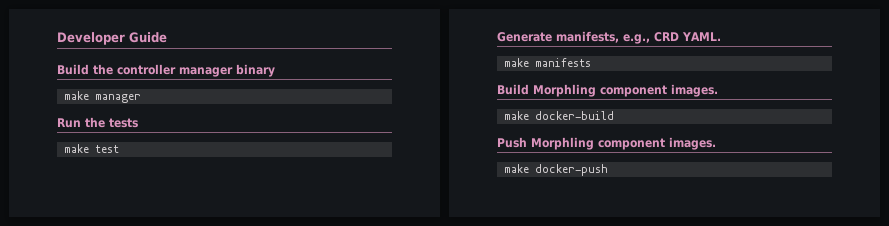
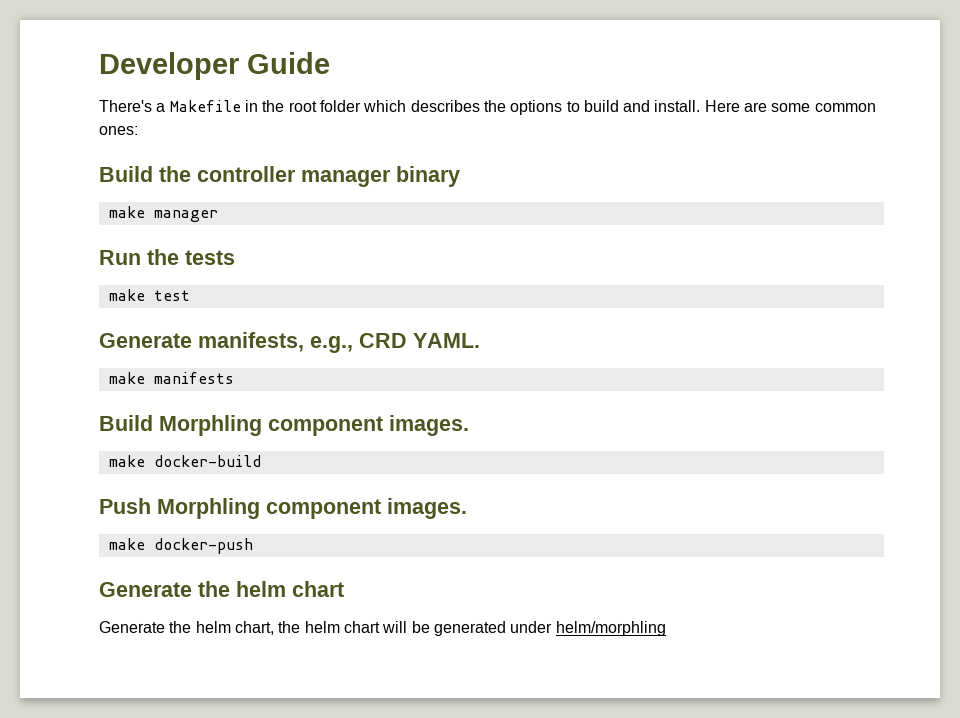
+ There's a Makefile in the root folder which describes the options to build and install. Here are some common ones:
+ Generate the helm chart
+ Generate the helm chart, the helm chart will be generated under helm/morphling

